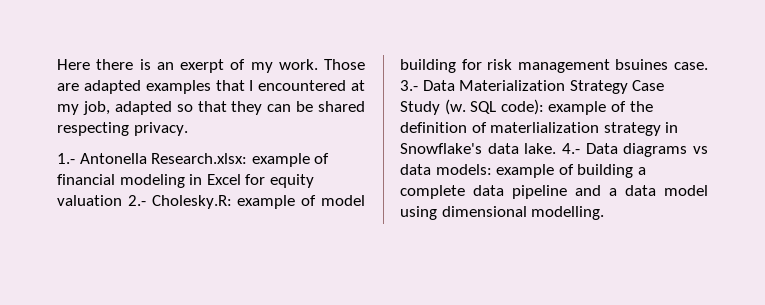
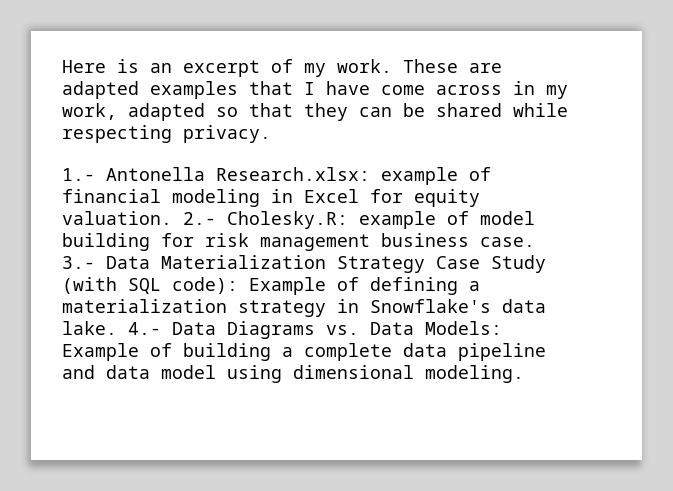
- Here there is an exerpt of my work.
+ Here is an excerpt of my work.
- Those are adapted examples that I encountered at my job, adapted so that they can be shared respecting privacy.
+ These are adapted examples that I have come across in my work, adapted so that they can be shared while respecting privacy.
- 1.- Antonella Research.xlsx: example of financial modeling in Excel for equity valuation 2.- Cholesky.R: example of model building for risk management bsuines case.
+ 1.- Antonella Research.xlsx: example of financial modeling in Excel for equity valuation. 2.- Cholesky.R: example of model building for risk management business case.
- 3.- Data Materialization Strategy Case Study (w. SQL code): example of the definition of materlialization strategy in Snowflake's data lake.
+ 3.- Data Materialization Strategy Case Study (with SQL code): Example of defining a materialization strategy in Snowflake's data lake.
- 4.- Data diagrams vs data models: example of building a complete data pipeline and a data model using dimensional modelling.
+ 4.- Data Diagrams vs. Data Models: Example of building a complete data pipeline and data model using dimensional modeling.

